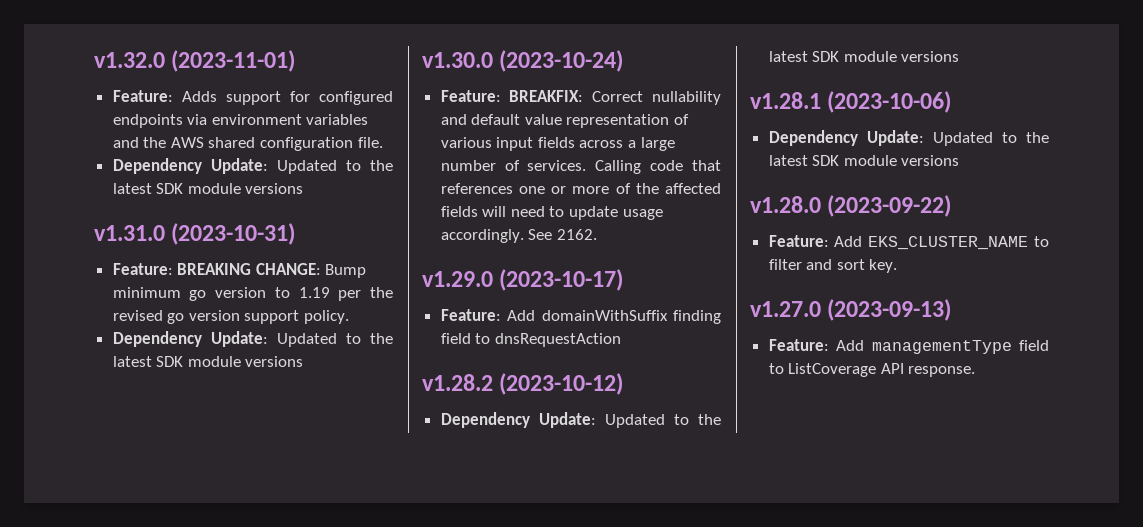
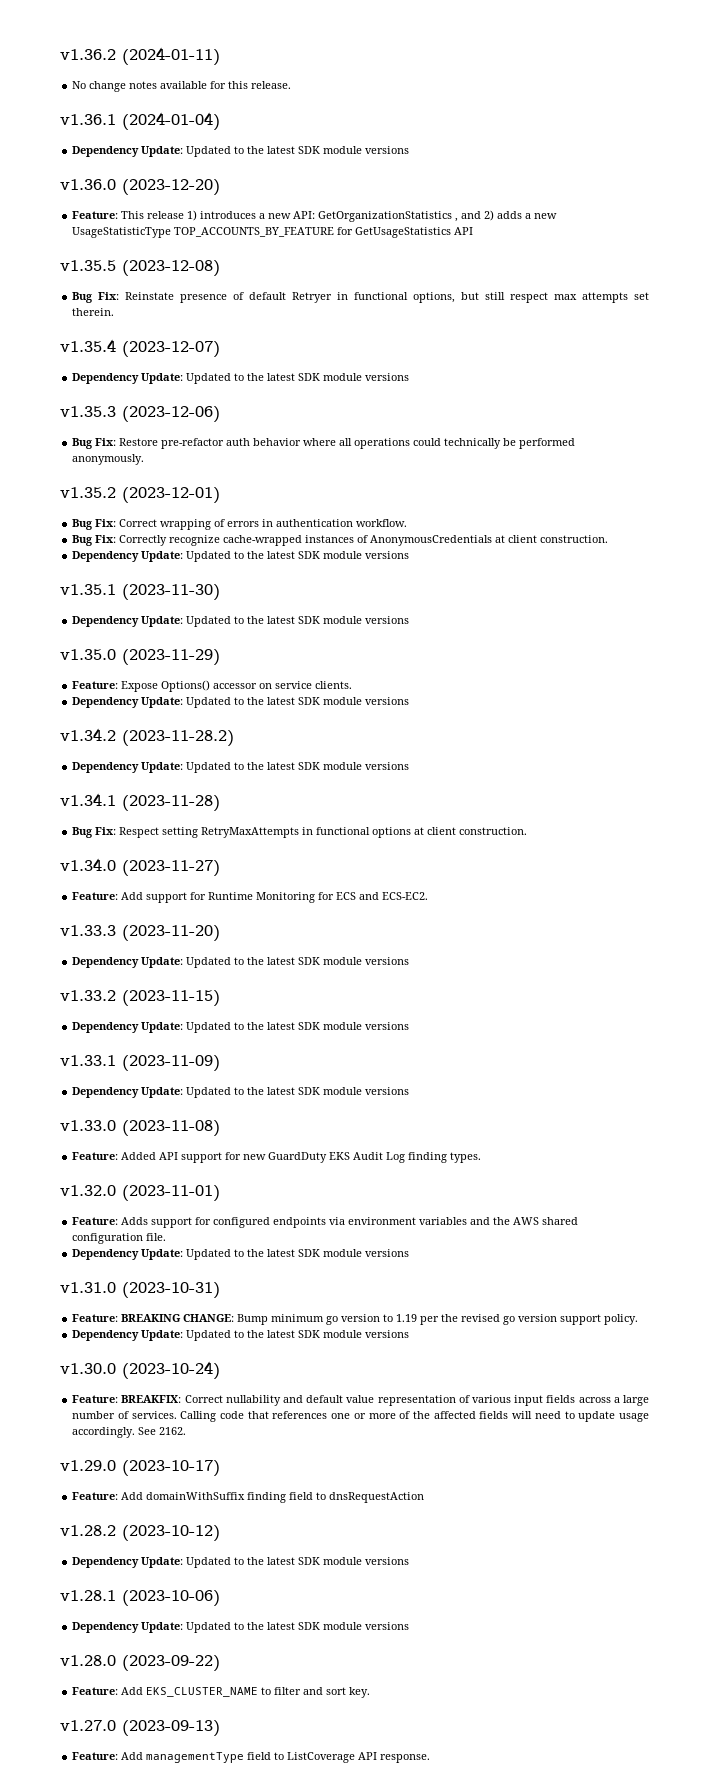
+ v1.36.2 (2024-01-11)
+ No change notes available for this release.
+ v1.36.1 (2024-01-04)
+ Dependency Update: Updated to the latest SDK module versions
+ v1.36.0 (2023-12-20)
+ Feature: This release 1) introduces a new API: GetOrganizationStatistics , and 2) adds a new UsageStatisticType TOP_ACCOUNTS_BY_FEATURE for GetUsageStatistics API
+ v1.35.5 (2023-12-08)
+ Bug Fix: Reinstate presence of default Retryer in functional options, but still respect max attempts set therein.
+ v1.35.4 (2023-12-07)
+ Dependency Update: Updated to the latest SDK module versions
+ v1.35.3 (2023-12-06)
+ Bug Fix: Restore pre-refactor auth behavior where all operations could technically be performed anonymously.
+ v1.35.2 (2023-12-01)
+ Bug Fix: Correct wrapping of errors in authentication workflow.
+ Bug Fix: Correctly recognize cache-wrapped instances of AnonymousCredentials at client construction.
+ Dependency Update: Updated to the latest SDK module versions
+ v1.35.1 (2023-11-30)
+ Dependency Update: Updated to the latest SDK module versions
+ v1.35.0 (2023-11-29)
+ Feature: Expose Options() accessor on service clients.
+ Dependency Update: Updated to the latest SDK module versions
+ v1.34.2 (2023-11-28.2)
+ Dependency Update: Updated to the latest SDK module versions
+ v1.34.1 (2023-11-28)
+ Bug Fix: Respect setting RetryMaxAttempts in functional options at client construction.
+ v1.34.0 (2023-11-27)
+ Feature: Add support for Runtime Monitoring for ECS and ECS-EC2.
+ v1.33.3 (2023-11-20)
+ Dependency Update: Updated to the latest SDK module versions
+ v1.33.2 (2023-11-15)
+ Dependency Update: Updated to the latest SDK module versions
+ v1.33.1 (2023-11-09)
+ Dependency Update: Updated to the latest SDK module versions
+ v1.33.0 (2023-11-08)
+ Feature: Added API support for new GuardDuty EKS Audit Log finding types.

